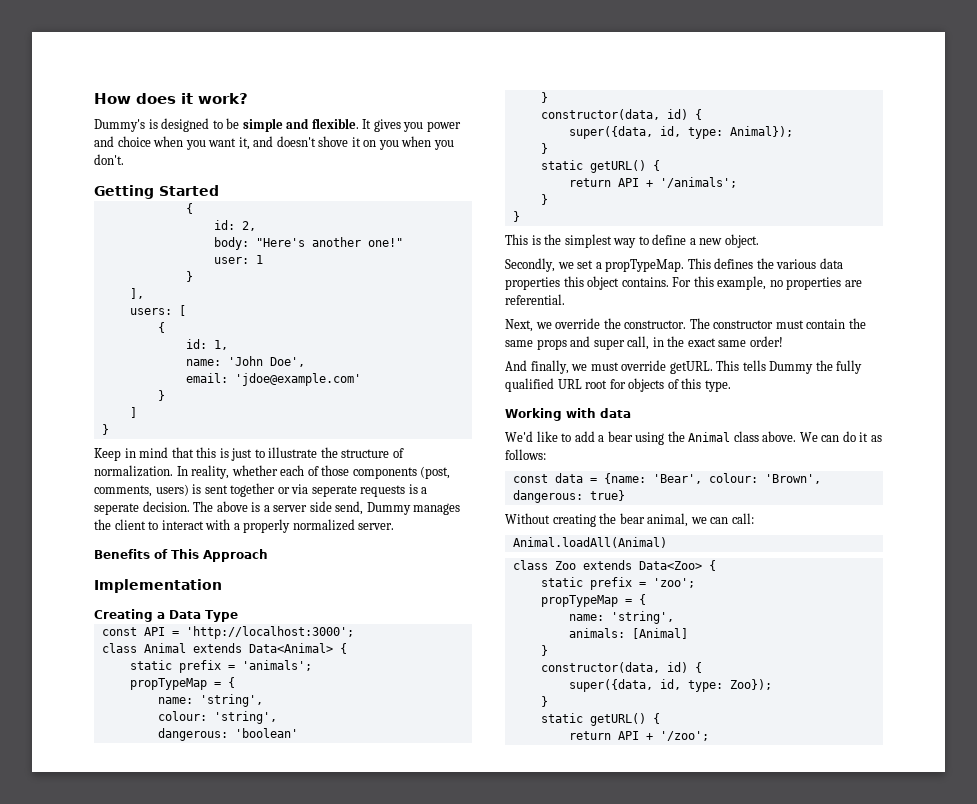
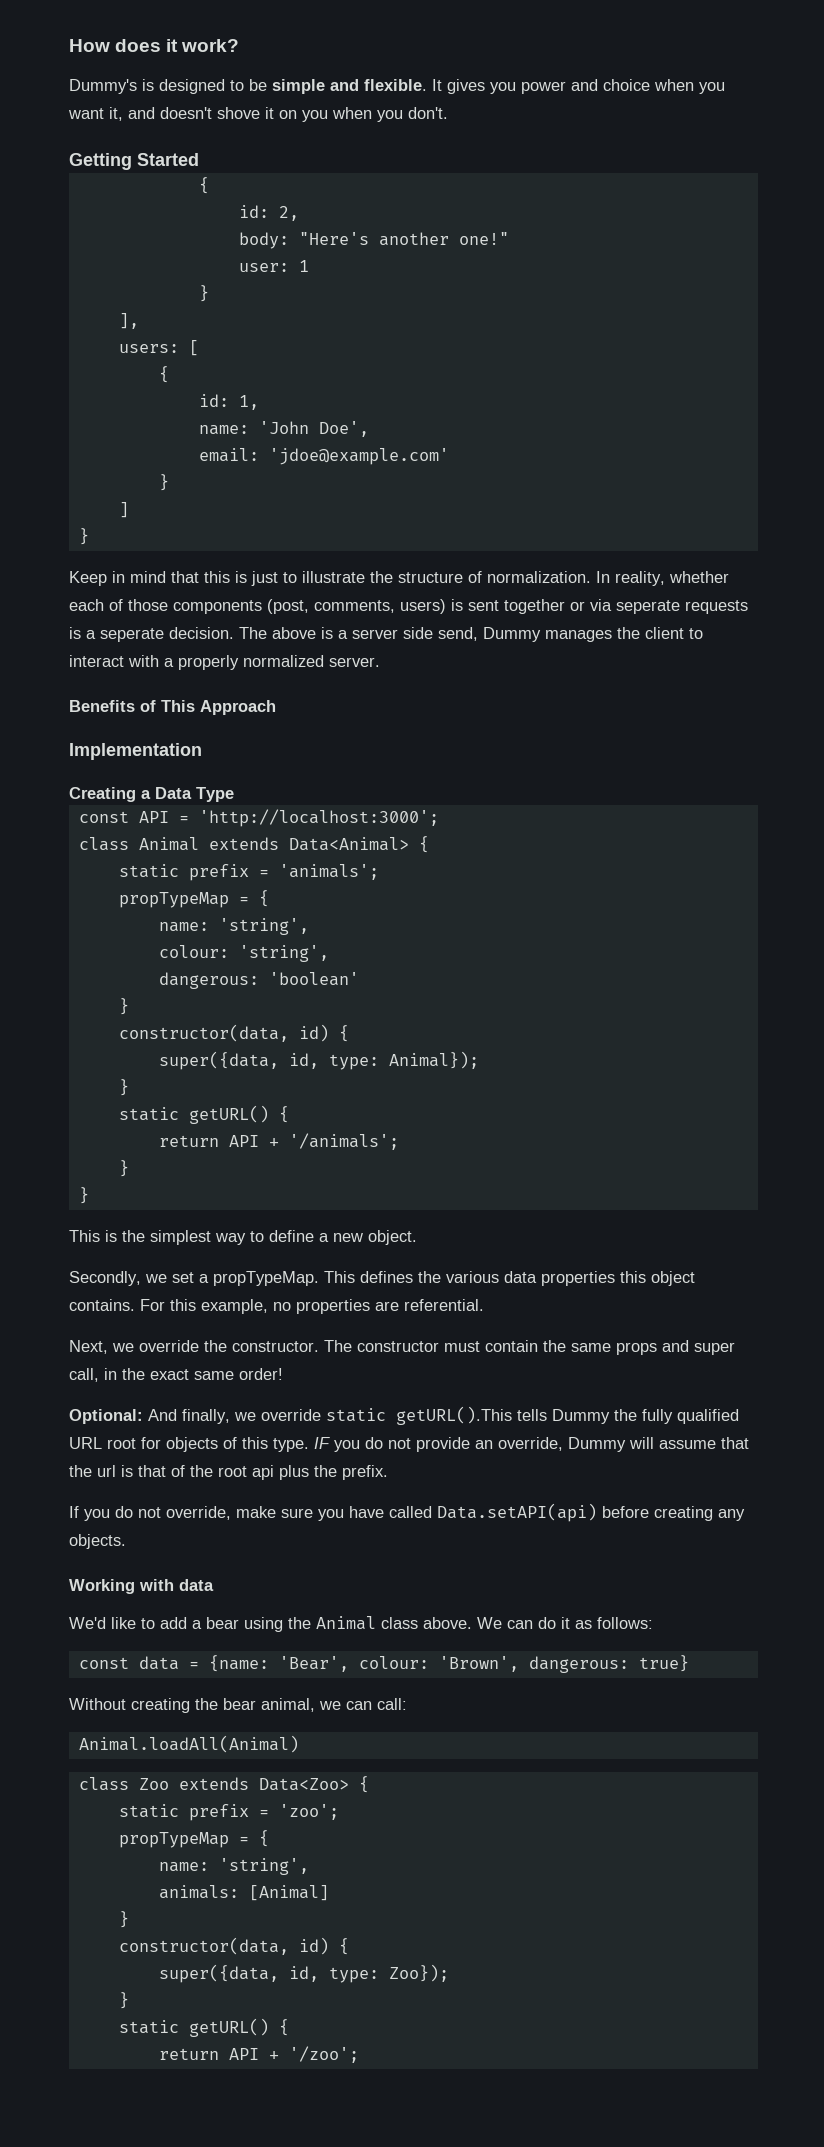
- And finally, we must override getURL. This tells Dummy the fully qualified URL root for objects of this type.
+ Optional: And finally, we override static getURL().This tells Dummy the fully qualified URL root for objects of this type. IF you do not provide an override, Dummy will assume that the url is that of the root api plus the prefix.
+ If you do not override, make sure you have called Data.setAPI(api) before creating any objects.

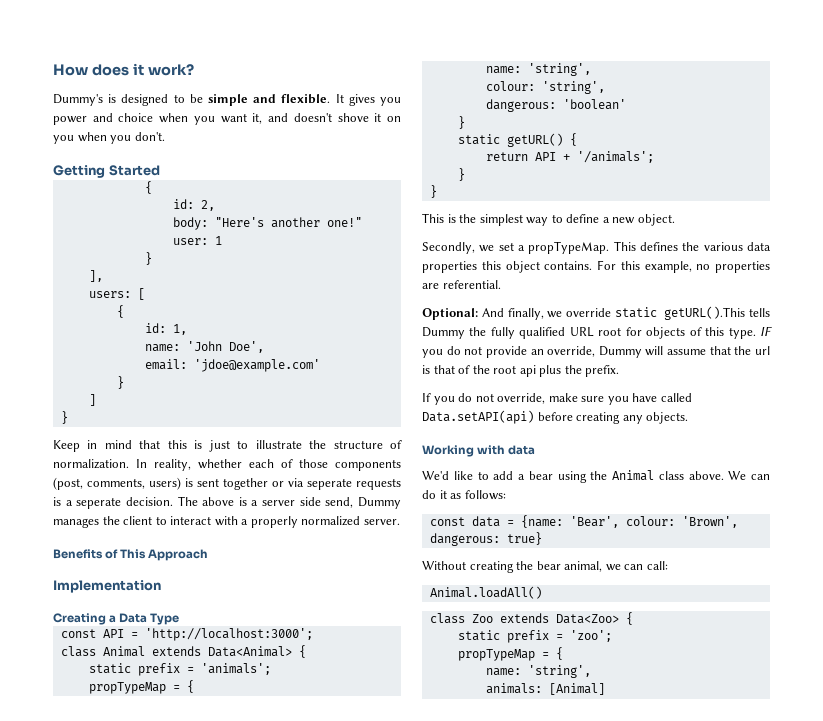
  dangerous: 'boolean'
- }
- constructor(data, id) {
- super({data, id, type: Animal});
- Next, we override the constructor. The constructor must contain the same props and super call, in the exact same order!
- Animal.loadAll(Animal)
+ Animal.loadAll()
  animals: [Animal]
- }
- constructor(data, id) {
- super({data, id, type: Zoo});
- }
- static getURL() {
- return API + '/zoo';

